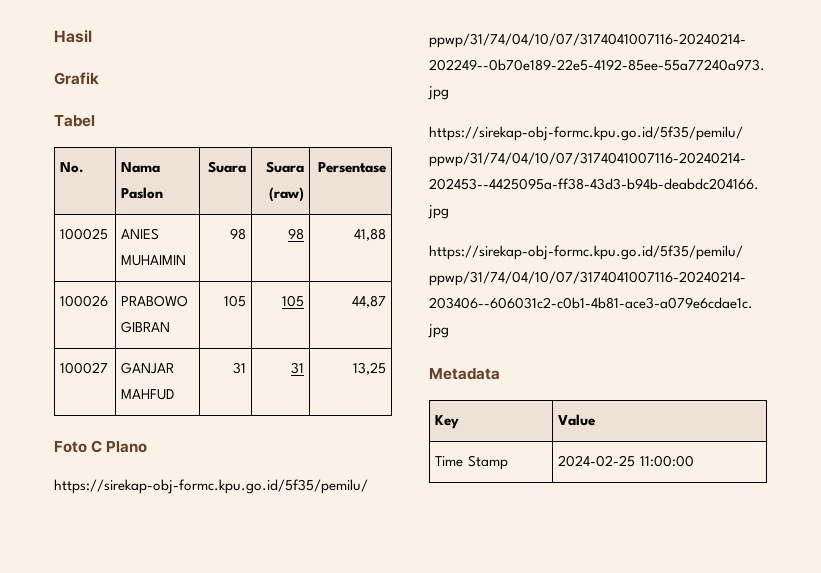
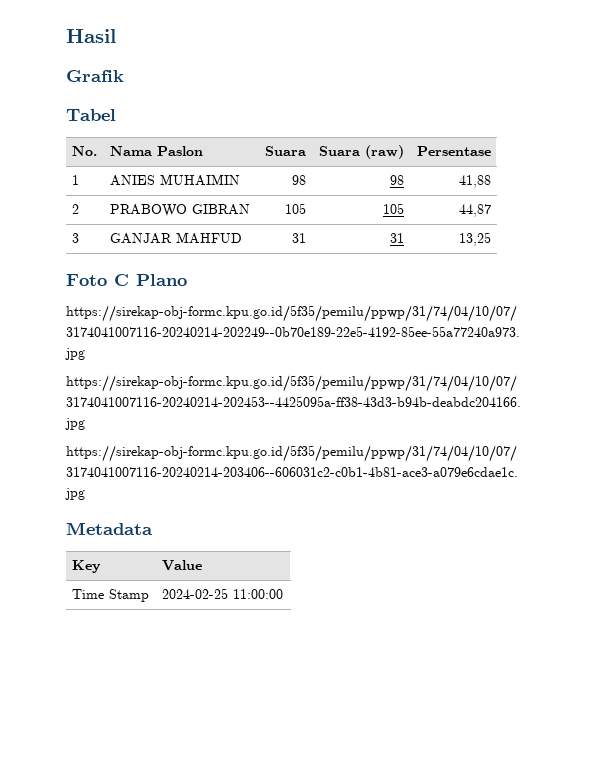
- 100025 | ANIES MUHAIMIN | 98 | 98 | 41,88
+ 1 | ANIES MUHAIMIN | 98 | 98 | 41,88
- 100026 | PRABOWO GIBRAN | 105 | 105 | 44,87
+ 2 | PRABOWO GIBRAN | 105 | 105 | 44,87
- 100027 | GANJAR MAHFUD | 31 | 31 | 13,25
+ 3 | GANJAR MAHFUD | 31 | 31 | 13,25

